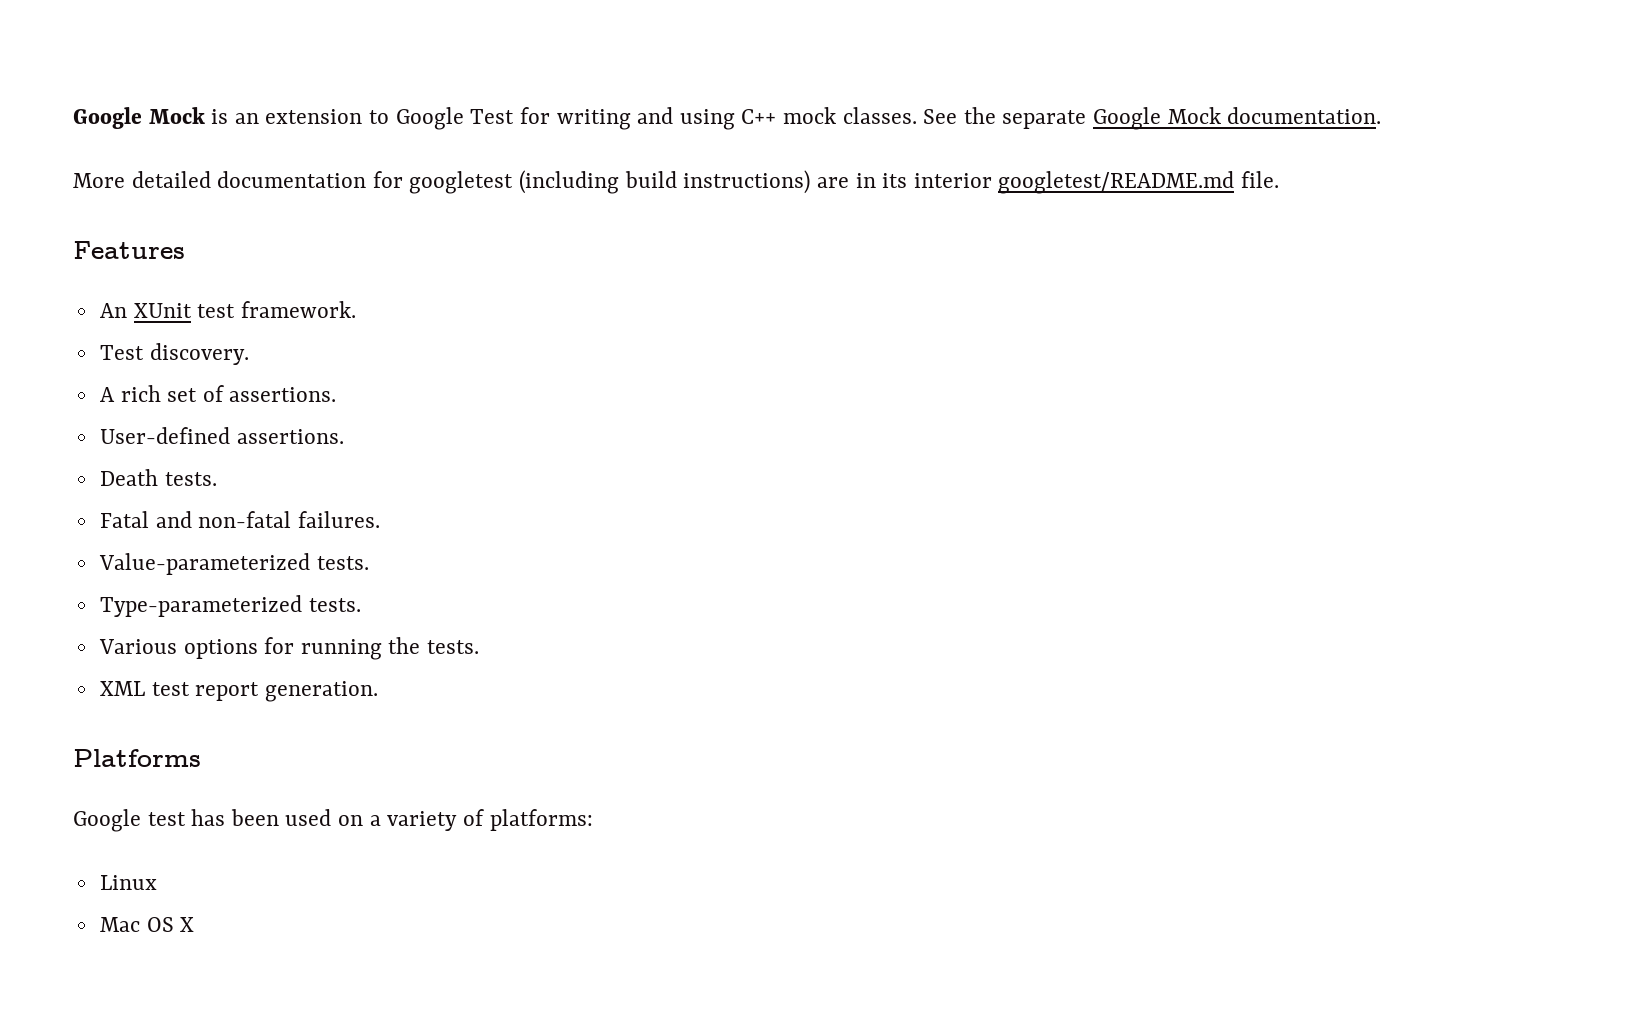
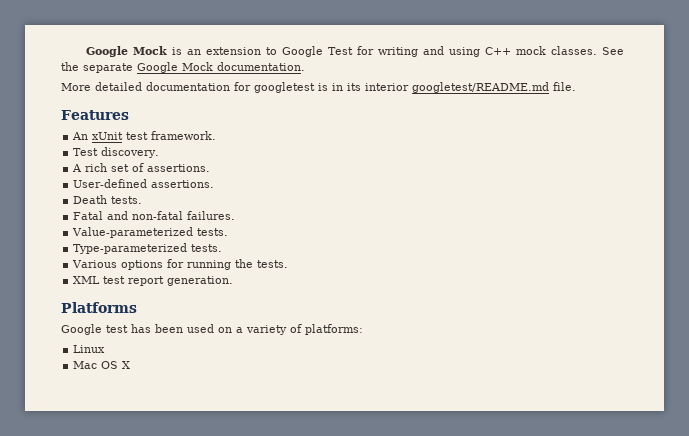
- More detailed documentation for googletest (including build instructions) are in its interior googletest/README.md file.
+ More detailed documentation for googletest is in its interior googletest/README.md file.
- An XUnit test framework.
+ An xUnit test framework.

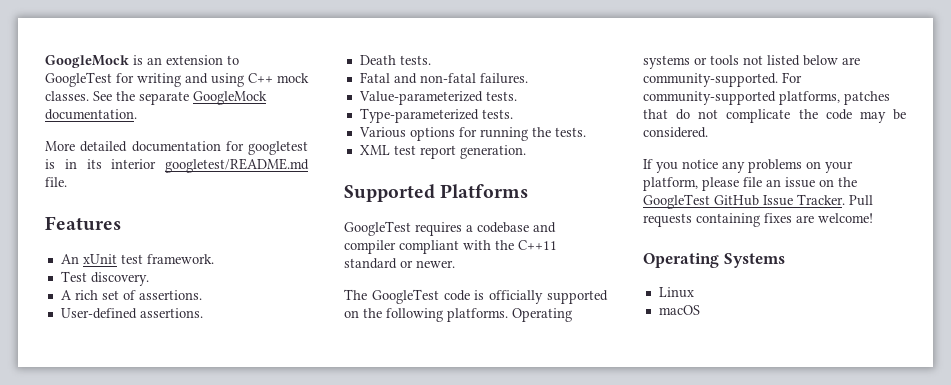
- Google Mock is an extension to Google Test for writing and using C++ mock classes.
+ GoogleMock is an extension to GoogleTest for writing and using C++ mock classes.
- See the separate Google Mock documentation.
+ See the separate GoogleMock documentation.
- Platforms
+ Supported Platforms
- Google test has been used on a variety of platforms:
+ GoogleTest requires a codebase and compiler compliant with the C++11 standard or newer.
+ The GoogleTest code is officially supported on the following platforms. Operating systems or tools not listed below are community-supported. For community-supported platforms, patches that do not complicate the code may be considered.
+ If you notice any problems on your platform, please file an issue on the GoogleTest GitHub Issue Tracker. Pull requests containing fixes are welcome!
+ Operating Systems
  Linux
- Mac OS X
+ macOS

